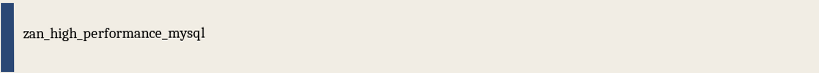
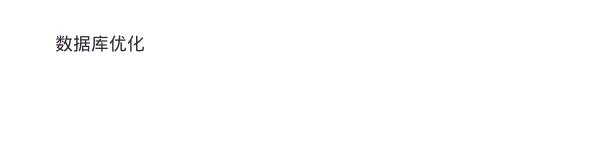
- zan_high_performance_mysql
+ 数据库优化

